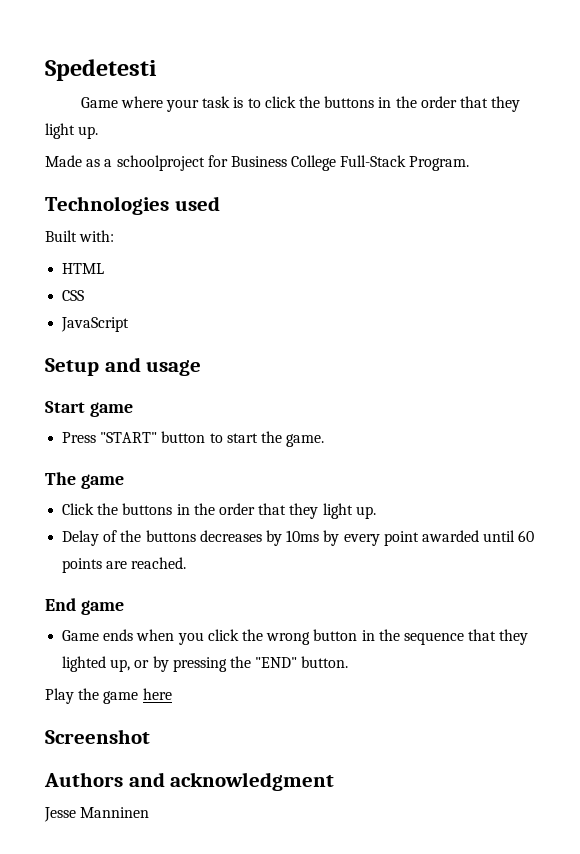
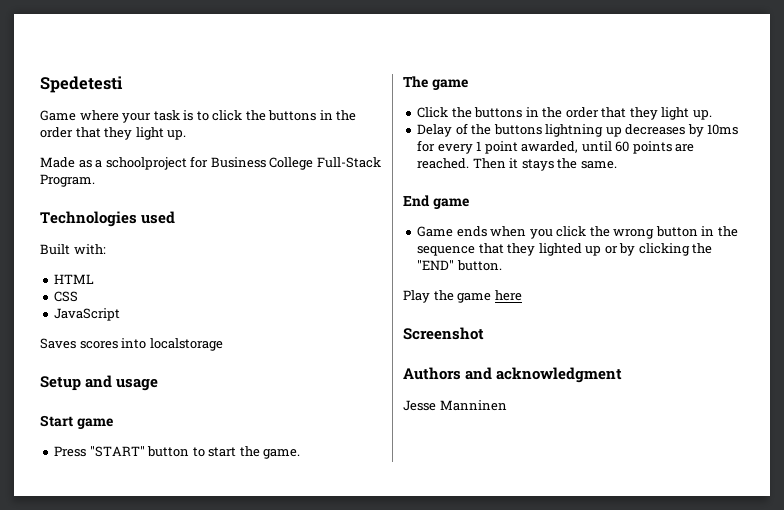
+ Saves scores into localstorage
- Delay of the buttons decreases by 10ms by every point awarded until 60 points are reached.
+ Delay of the buttons lightning up decreases by 10ms for every 1 point awarded, until 60 points are reached. Then it stays the same.
- Game ends when you click the wrong button in the sequence that they lighted up, or by pressing the "END" button.
+ Game ends when you click the wrong button in the sequence that they lighted up or by clicking the "END" button.

